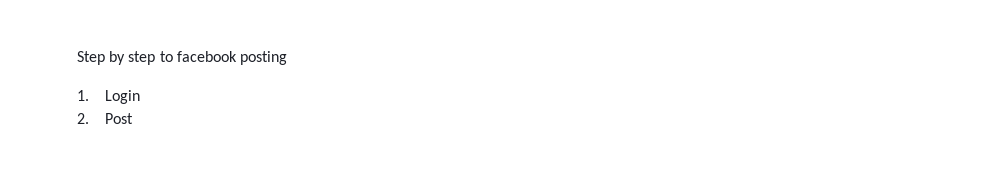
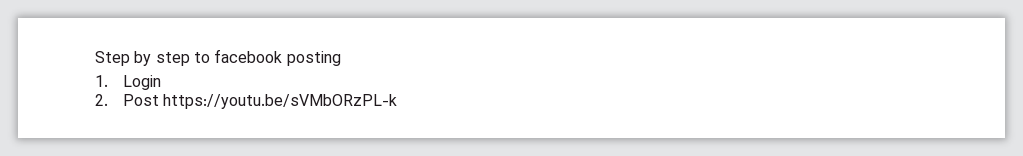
- 2. Post
+ 2. Post https://youtu.be/sVMbORzPL-k

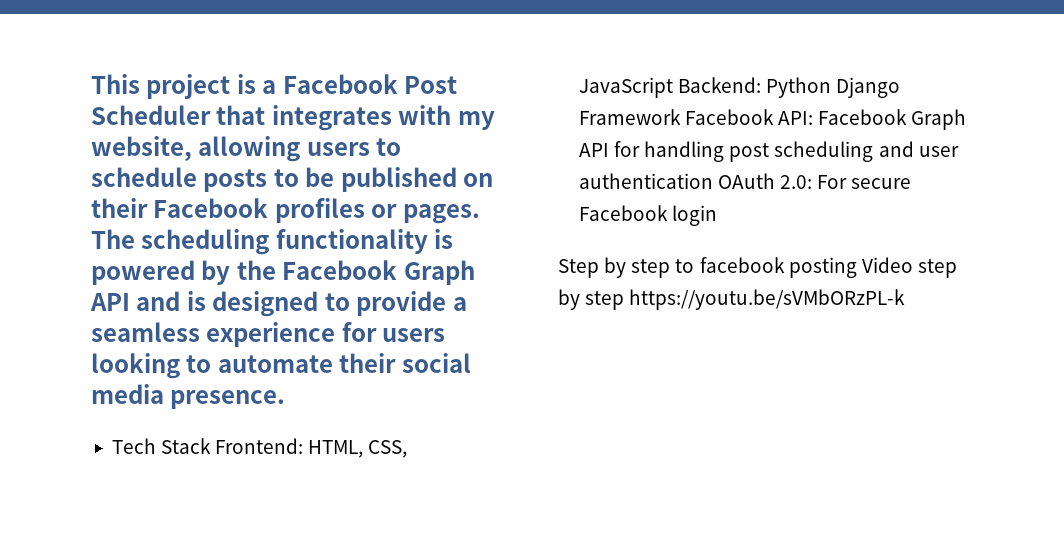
+ This project is a Facebook Post Scheduler that integrates with my website, allowing users to schedule posts to be published on their Facebook profiles or pages. The scheduling functionality is powered by the Facebook Graph API and is designed to provide a seamless experience for users looking to automate their social media presence.
+ Tech Stack Frontend: HTML, CSS, JavaScript Backend: Python Django Framework Facebook API: Facebook Graph API for handling post scheduling and user authentication OAuth 2.0: For secure Facebook login
- Step by step to facebook posting
- 1. Login
- 2. Post https://youtu.be/sVMbORzPL-k
+ Step by step to facebook posting Video step by step https://youtu.be/sVMbORzPL-k

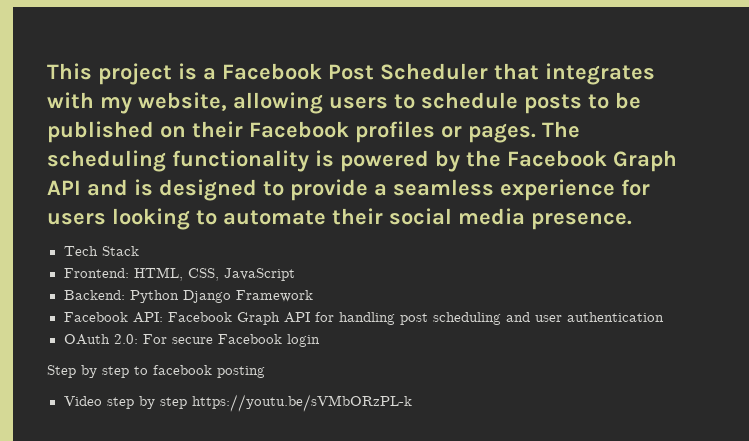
- Tech Stack Frontend: HTML, CSS, JavaScript Backend: Python Django Framework Facebook API: Facebook Graph API for handling post scheduling and user authentication OAuth 2.0: For secure Facebook login
+ Tech Stack
+ Frontend: HTML, CSS, JavaScript
+ Backend: Python Django Framework
+ Facebook API: Facebook Graph API for handling post scheduling and user authentication
+ OAuth 2.0: For secure Facebook login
- Step by step to facebook posting Video step by step https://youtu.be/sVMbORzPL-k
+ Step by step to facebook posting
+ Video step by step https://youtu.be/sVMbORzPL-k

